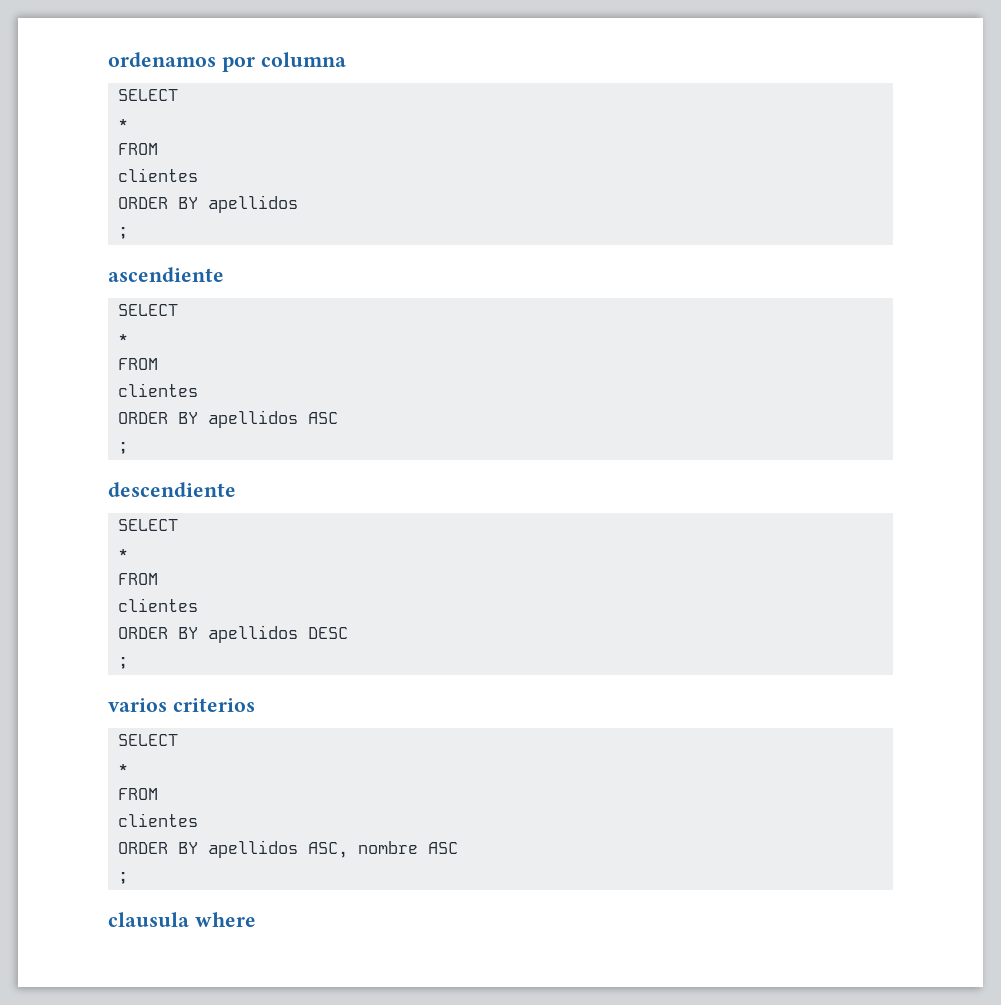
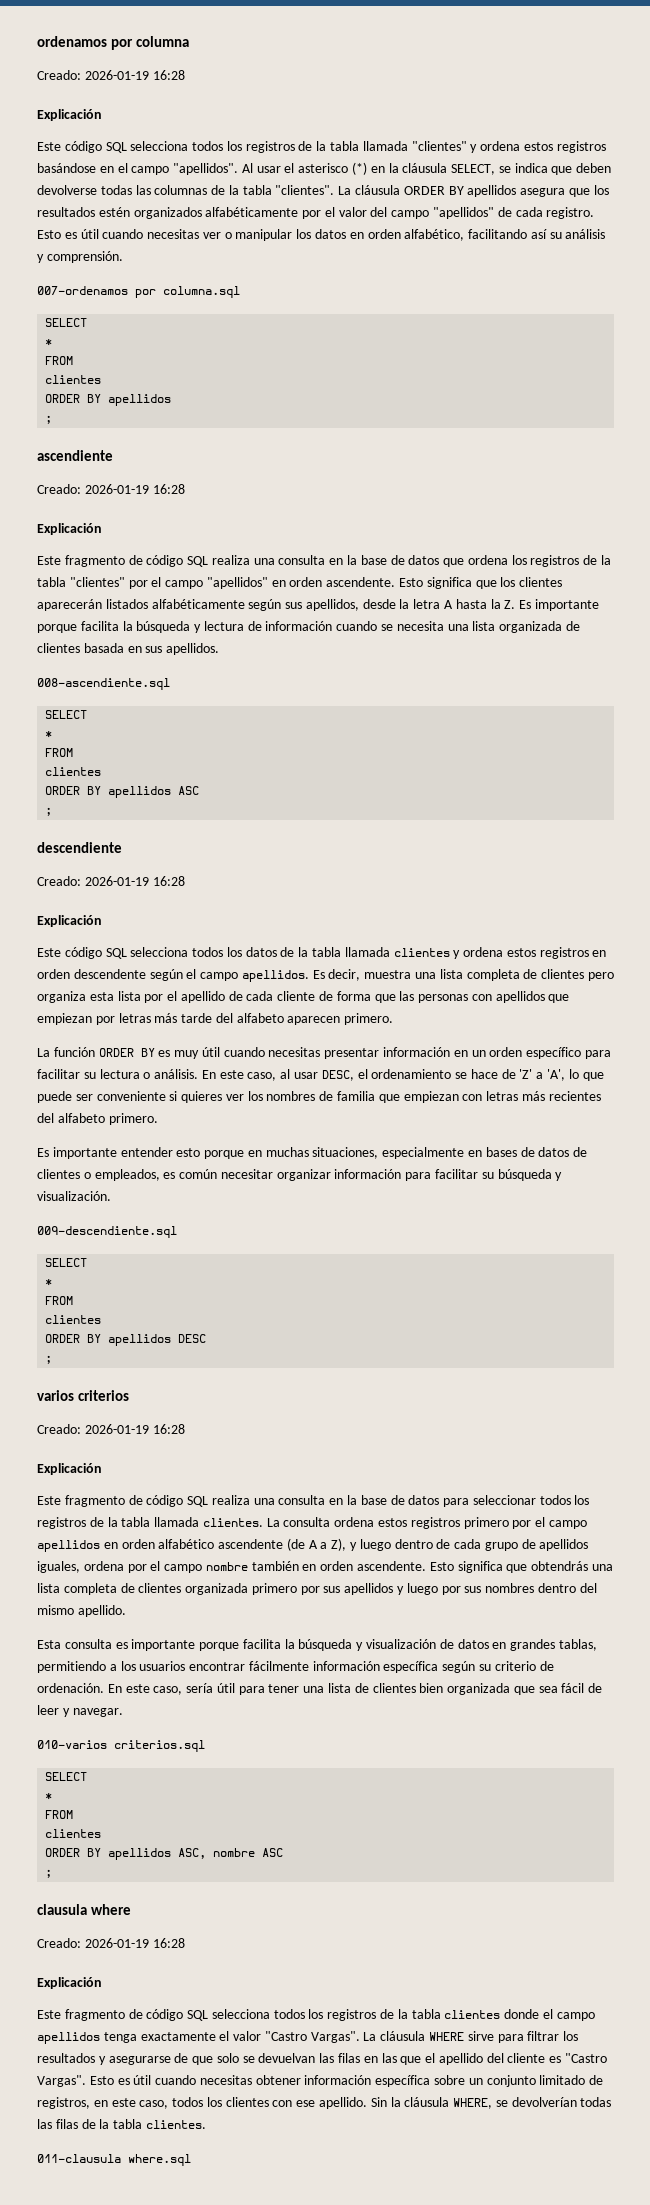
  ordenamos por columna
+ Creado: 2026-01-19 16:28
+ Explicación
+ Este código SQL selecciona todos los registros de la tabla llamada "clientes" y ordena estos registros basándose en el campo "apellidos". Al usar el asterisco (*) en la cláusula SELECT, se indica que deben devolverse todas las columnas de la tabla "clientes". La cláusula ORDER BY apellidos asegura que los resultados estén organizados alfabéticamente por el valor del campo "apellidos" de cada registro. Esto es útil cuando necesitas ver o manipular los datos en orden alfabético, facilitando así su análisis y comprensión.
+ 007-ordenamos por columna.sql
  ascendiente
+ Creado: 2026-01-19 16:28
+ Explicación
+ Este fragmento de código SQL realiza una consulta en la base de datos que ordena los registros de la tabla "clientes" por el campo "apellidos" en orden ascendente. Esto significa que los clientes aparecerán listados alfabéticamente según sus apellidos, desde la letra A hasta la Z. Es importante porque facilita la búsqueda y lectura de información cuando se necesita una lista organizada de clientes basada en sus apellidos.
+ 008-ascendiente.sql
  descendiente
+ Creado: 2026-01-19 16:28
+ Explicación
+ Este código SQL selecciona todos los datos de la tabla llamada clientes y ordena estos registros en orden descendente según el campo apellidos. Es decir, muestra una lista completa de clientes pero organiza esta lista por el apellido de cada cliente de forma que las personas con apellidos que empiezan por letras más tarde del alfabeto aparecen primero.
+ La función ORDER BY es muy útil cuando necesitas presentar información en un orden específico para facilitar su lectura o análisis. En este caso, al usar DESC, el ordenamiento se hace de 'Z' a 'A', lo que puede ser conveniente si quieres ver los nombres de familia que empiezan con letras más recientes del alfabeto primero.
+ Es importante entender esto porque en muchas situaciones, especialmente en bases de datos de clientes o empleados, es común necesitar organizar información para facilitar su búsqueda y visualización.
+ 009-descendiente.sql
  varios criterios
+ Creado: 2026-01-19 16:28
+ Explicación
+ Este fragmento de código SQL realiza una consulta en la base de datos para seleccionar todos los registros de la tabla llamada clientes. La consulta ordena estos registros primero por el campo apellidos en orden alfabético ascendente (de A a Z), y luego dentro de cada grupo de apellidos iguales, ordena por el campo nombre también en orden ascendente. Esto significa que obtendrás una lista completa de clientes organizada primero por sus apellidos y luego por sus nombres dentro del mismo apellido.
+ Esta consulta es importante porque facilita la búsqueda y visualización de datos en grandes tablas, permitiendo a los usuarios encontrar fácilmente información específica según su criterio de ordenación. En este caso, sería útil para tener una lista de clientes bien organizada que sea fácil de leer y navegar.
+ 010-varios criterios.sql
  clausula where
+ Creado: 2026-01-19 16:28
+ Explicación
+ Este fragmento de código SQL selecciona todos los registros de la tabla clientes donde el campo apellidos tenga exactamente el valor "Castro Vargas". La cláusula WHERE sirve para filtrar los resultados y asegurarse de que solo se devuelvan las filas en las que el apellido del cliente es "Castro Vargas". Esto es útil cuando necesitas obtener información específica sobre un conjunto limitado de registros, en este caso, todos los clientes con ese apellido. Sin la cláusula WHERE, se devolverían todas las filas de la tabla clientes.
+ 011-clausula where.sql

